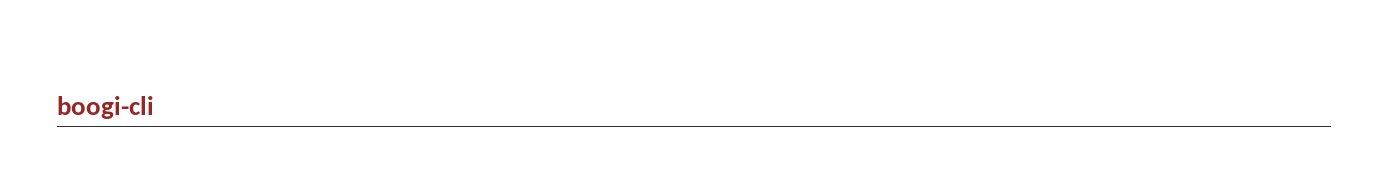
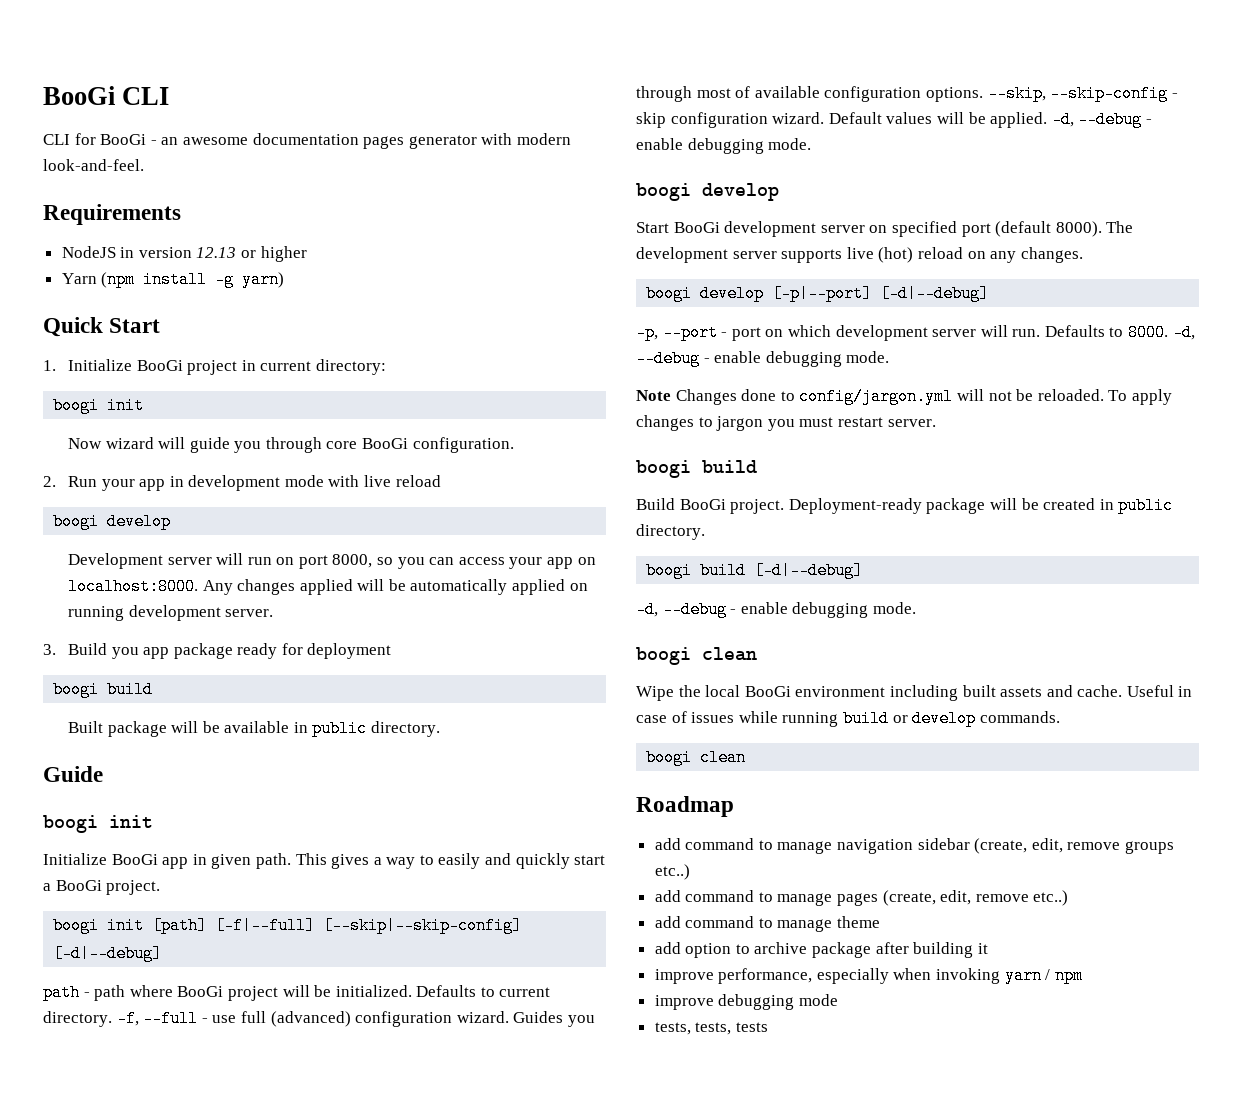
- boogi-cli
+ BooGi CLI
+ CLI for BooGi - an awesome documentation pages generator with modern look-and-feel.
+ Requirements
+ NodeJS in version 12.13 or higher
+ Yarn (npm install -g yarn)
+ Quick Start
+ 1. Initialize BooGi project in current directory:
+ boogi init
+ Now wizard will guide you through core BooGi configuration.
+ 2. Run your app in development mode with live reload
+ boogi develop
+ Development server will run on port 8000, so you can access your app on localhost:8000. Any changes applied will be automatically applied on running development server.
+ 3. Build you app package ready for deployment
+ boogi build
+ Built package will be available in public directory.
+ Guide
+ boogi init
+ Initialize BooGi app in given path. This gives a way to easily and quickly start a BooGi project.
+ boogi init [path] [-f|--full] [--skip|--skip-config] [-d|--debug]
+ path - path where BooGi project will be initialized. Defaults to current directory. -f, --full - use full (advanced) configuration wizard. Guides you through most of available configuration options. --skip, --skip-config - skip configuration wizard. Default values will be applied. -d, --debug - enable debugging mode.
+ boogi develop
+ Start BooGi development server on specified port (default 8000). The development server supports live (hot) reload on any changes.
+ boogi develop [-p|--port] [-d|--debug]
+ -p, --port - port on which development server will run. Defaults to 8000. -d, --debug - enable debugging mode.
+ Note Changes done to config/jargon.yml will not be reloaded. To apply changes to jargon you must restart server.
+ boogi build
+ Build BooGi project. Deployment-ready package will be created in public directory.
+ boogi build [-d|--debug]
+ -d, --debug - enable debugging mode.
+ boogi clean
+ Wipe the local BooGi environment including built assets and cache. Useful in case of issues while running build or develop commands.
+ boogi clean
+ Roadmap
+ add command to manage navigation sidebar (create, edit, remove groups etc..)
+ add command to manage pages (create, edit, remove etc..)
+ add command to manage theme
+ add option to archive package after building it
+ improve performance, especially when invoking yarn / npm
+ improve debugging mode
+ tests, tests, tests

